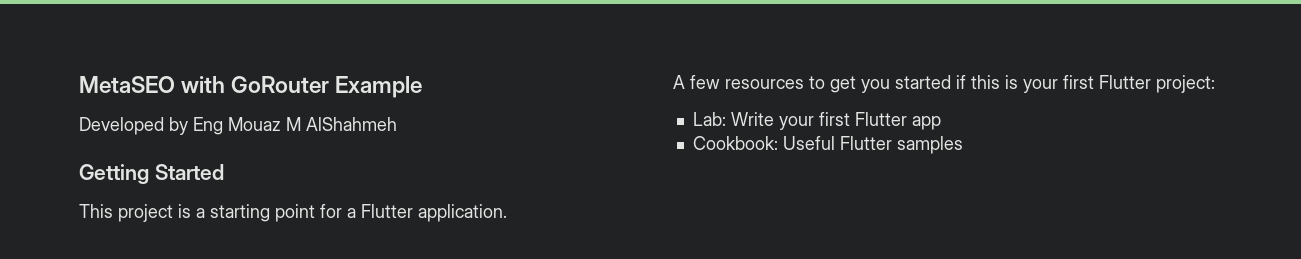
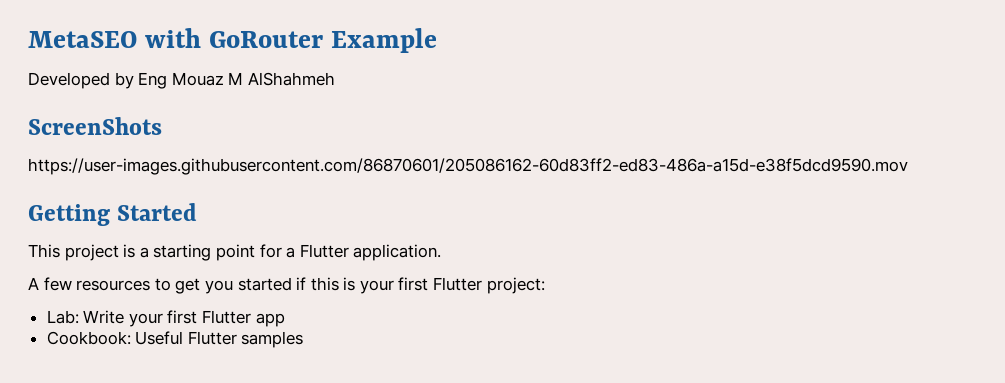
+ ScreenShots
+ https://user-images.githubusercontent.com/86870601/205086162-60d83ff2-ed83-486a-a15d-e38f5dcd9590.mov

